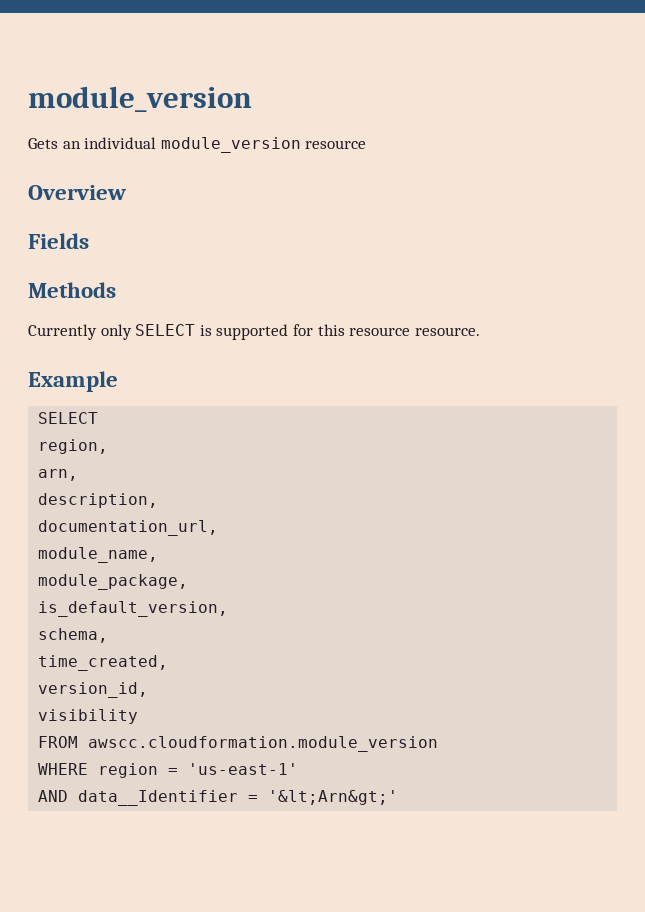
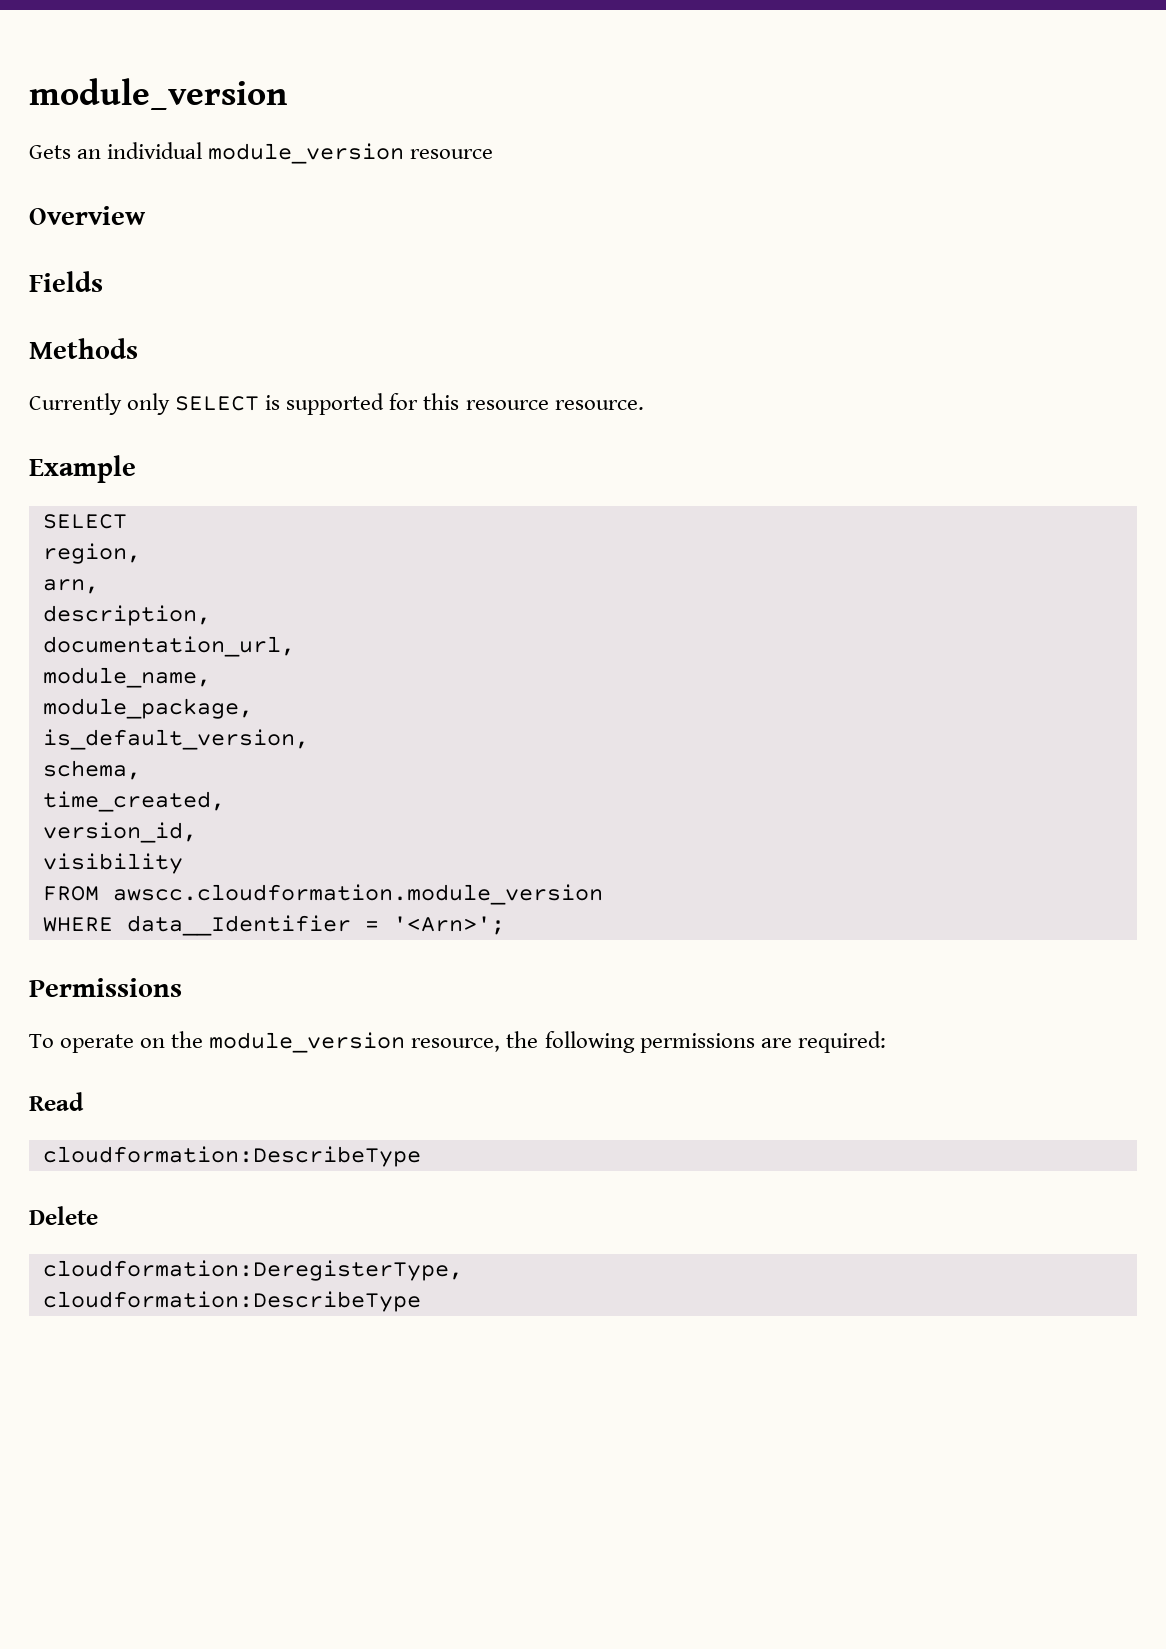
- WHERE region = 'us-east-1'
- AND data__Identifier = '&lt;Arn&gt;'
+ WHERE data__Identifier = '<Arn>';
+ Permissions
+ To operate on the module_version resource, the following permissions are required:
+ Read
+ cloudformation:DescribeType
+ Delete
+ cloudformation:DeregisterType,
+ cloudformation:DescribeType

